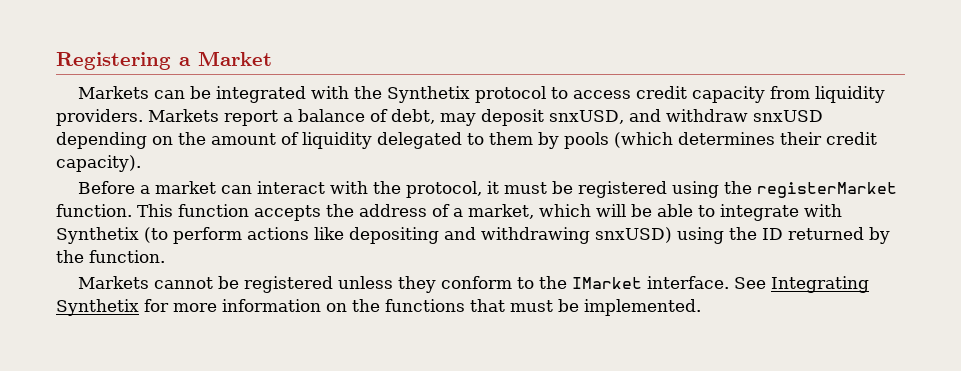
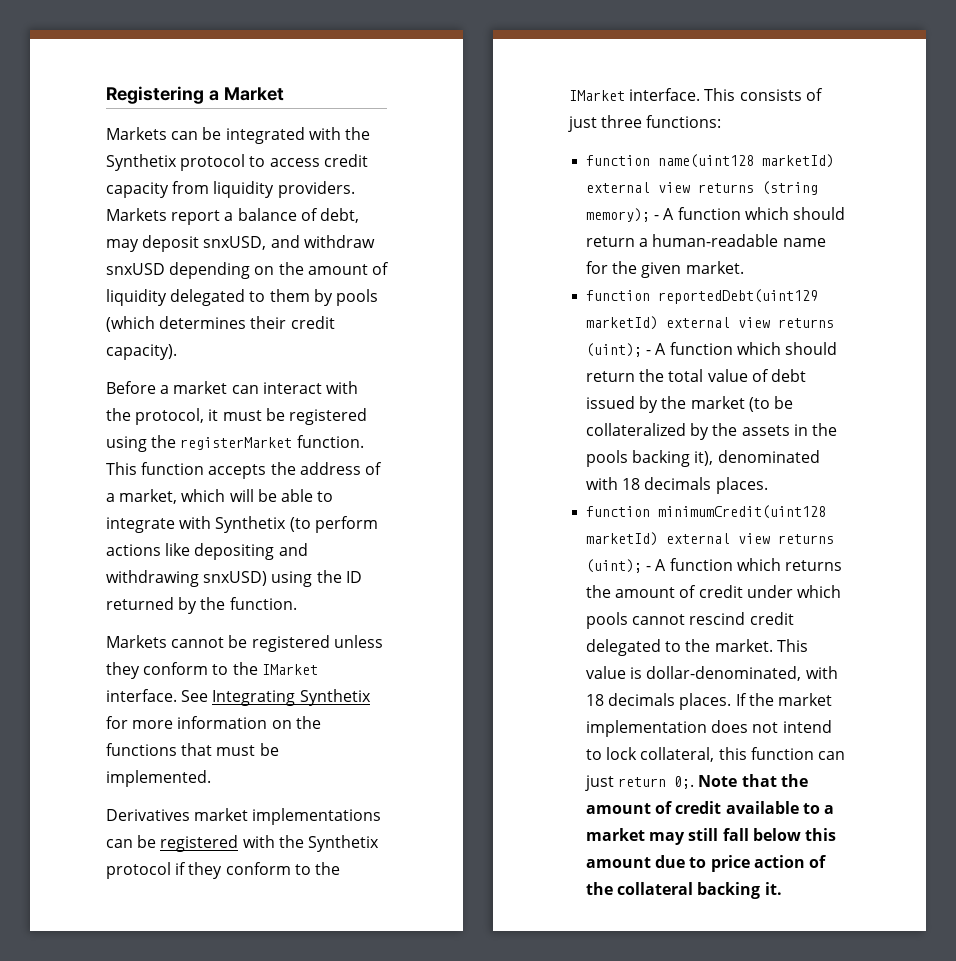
+ Derivatives market implementations can be registered with the Synthetix protocol if they conform to the IMarket interface. This consists of just three functions:
+ function name(uint128 marketId) external view returns (string memory); - A function which should return a human-readable name for the given market.
+ function reportedDebt(uint129 marketId) external view returns (uint); - A function which should return the total value of debt issued by the market (to be collateralized by the assets in the pools backing it), denominated with 18 decimals places.
+ function minimumCredit(uint128 marketId) external view returns (uint); - A function which returns the amount of credit under which pools cannot rescind credit delegated to the market. This value is dollar-denominated, with 18 decimals places. If the market implementation does not intend to lock collateral, this function can just return 0;. Note that the amount of credit available to a market may still fall below this amount due to price action of the collateral backing it.

